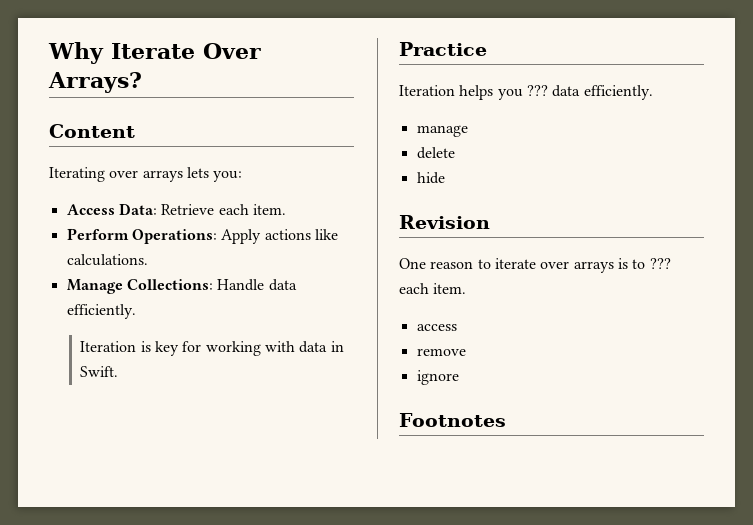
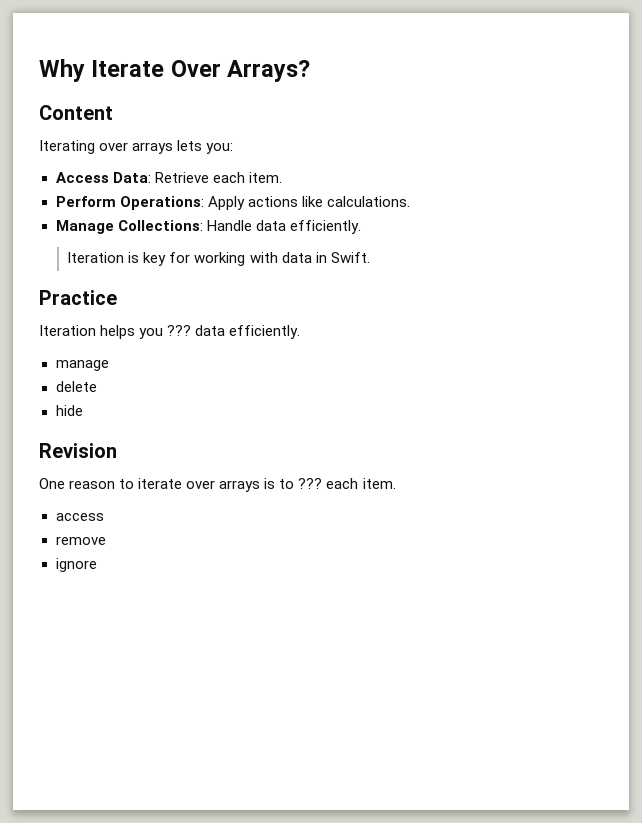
- Footnotes

